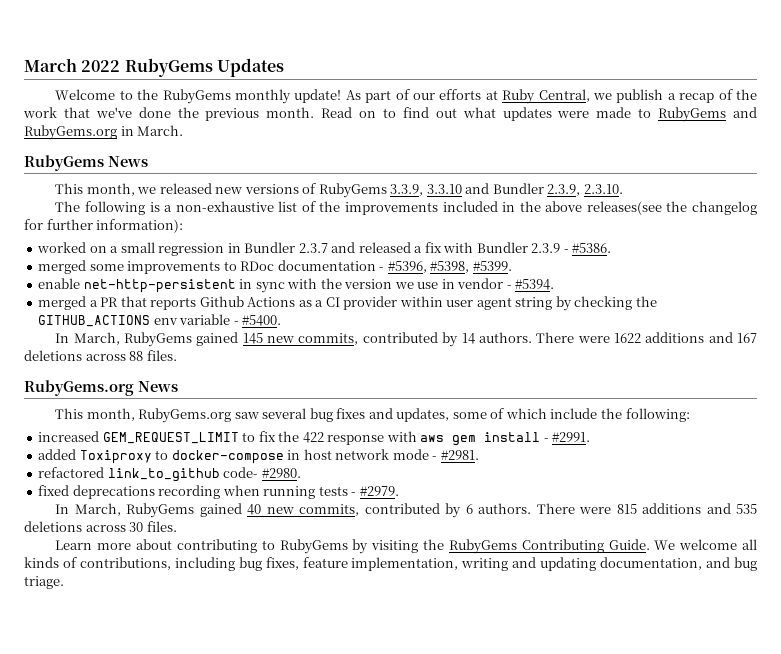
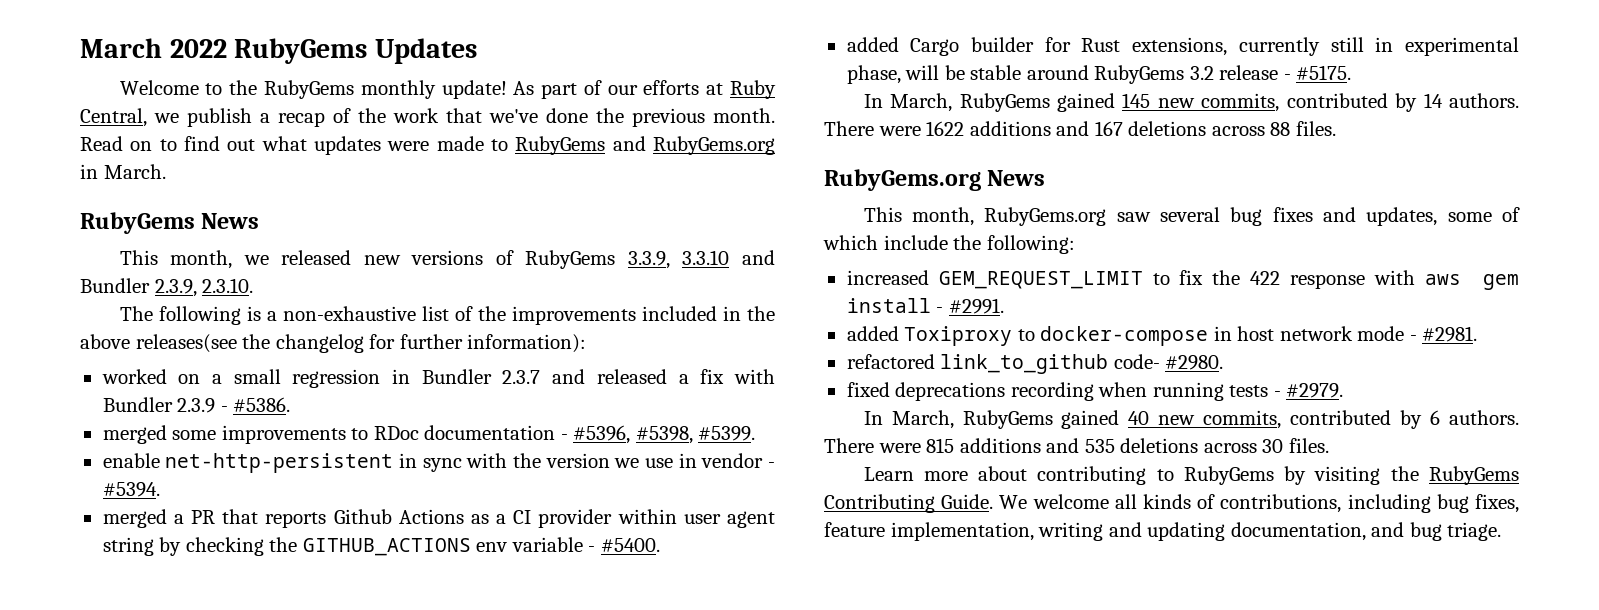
+ added Cargo builder for Rust extensions, currently still in experimental phase, will be stable around RubyGems 3.2 release - #5175.

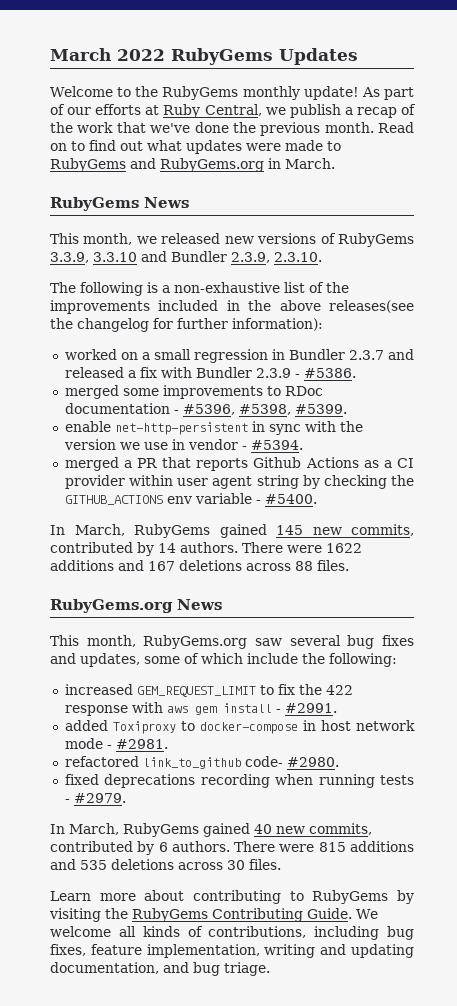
- added Cargo builder for Rust extensions, currently still in experimental phase, will be stable around RubyGems 3.2 release - #5175.

